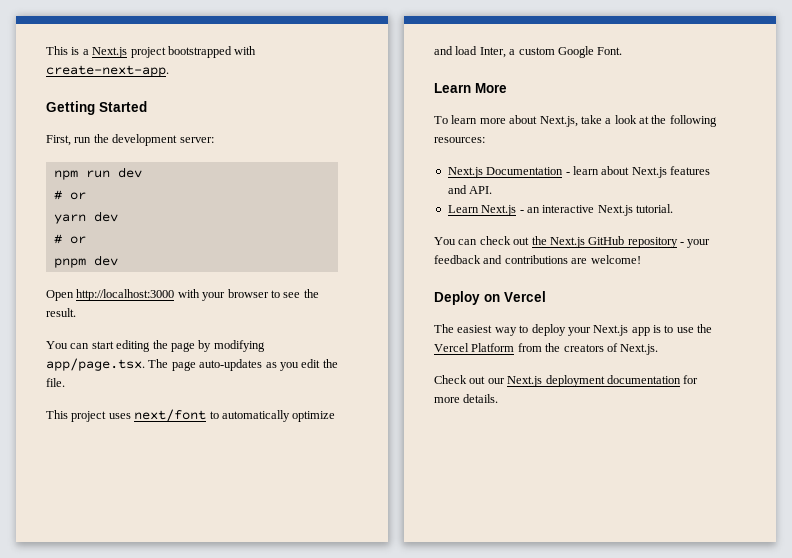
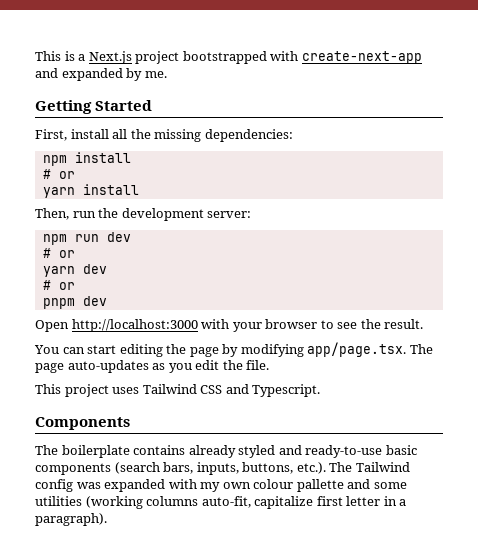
- This is a Next.js project bootstrapped with create-next-app.
+ This is a Next.js project bootstrapped with create-next-app and expanded by me.
  Getting Started
- First, run the development server:
+ First, install all the missing dependencies:
+ npm install
+ # or
+ yarn install
+ Then, run the development server:
- This project uses next/font to automatically optimize and load Inter, a custom Google Font.
- Learn More
- To learn more about Next.js, take a look at the following resources:
- Next.js Documentation - learn about Next.js features and API.
- Learn Next.js - an interactive Next.js tutorial.
- You can check out the Next.js GitHub repository - your feedback and contributions are welcome!
- Deploy on Vercel
- The easiest way to deploy your Next.js app is to use the Vercel Platform from the creators of Next.js.
- Check out our Next.js deployment documentation for more details.
+ This project uses Tailwind CSS and Typescript.
+ Components
+ The boilerplate contains already styled and ready-to-use basic components (search bars, inputs, buttons, etc.). The Tailwind config was expanded with my own colour pallette and some utilities (working columns auto-fit, capitalize first letter in a paragraph).

